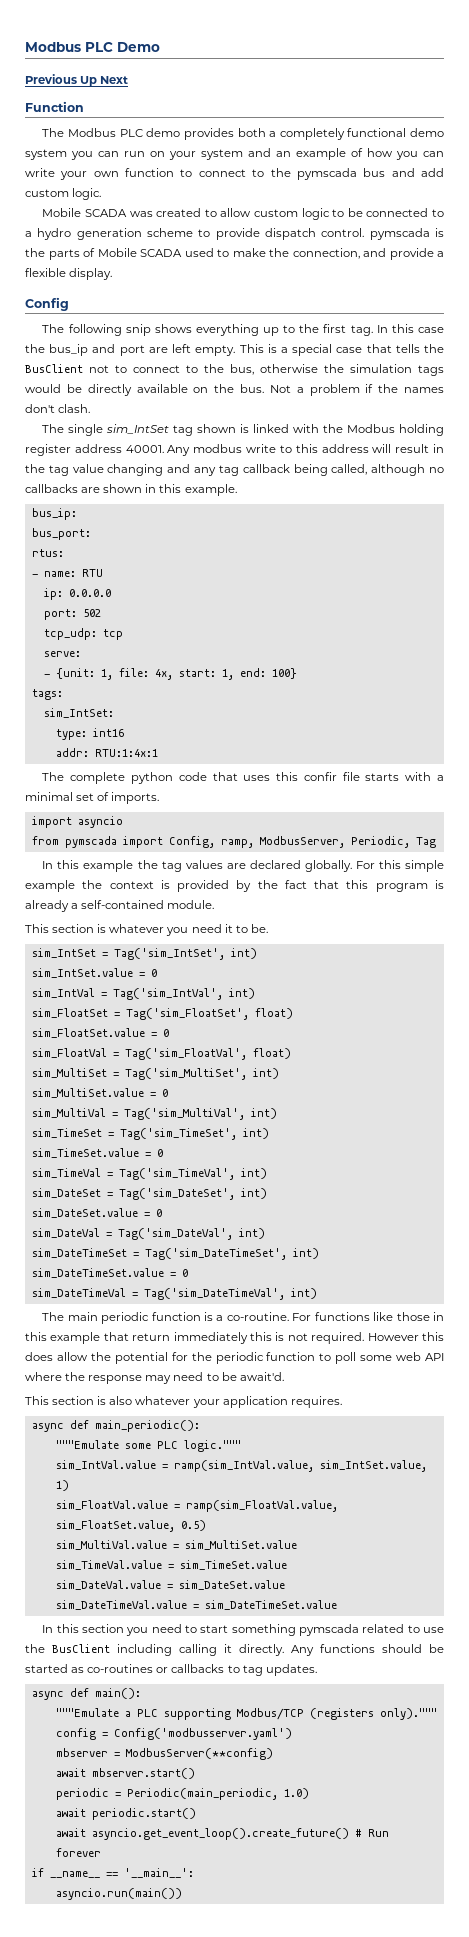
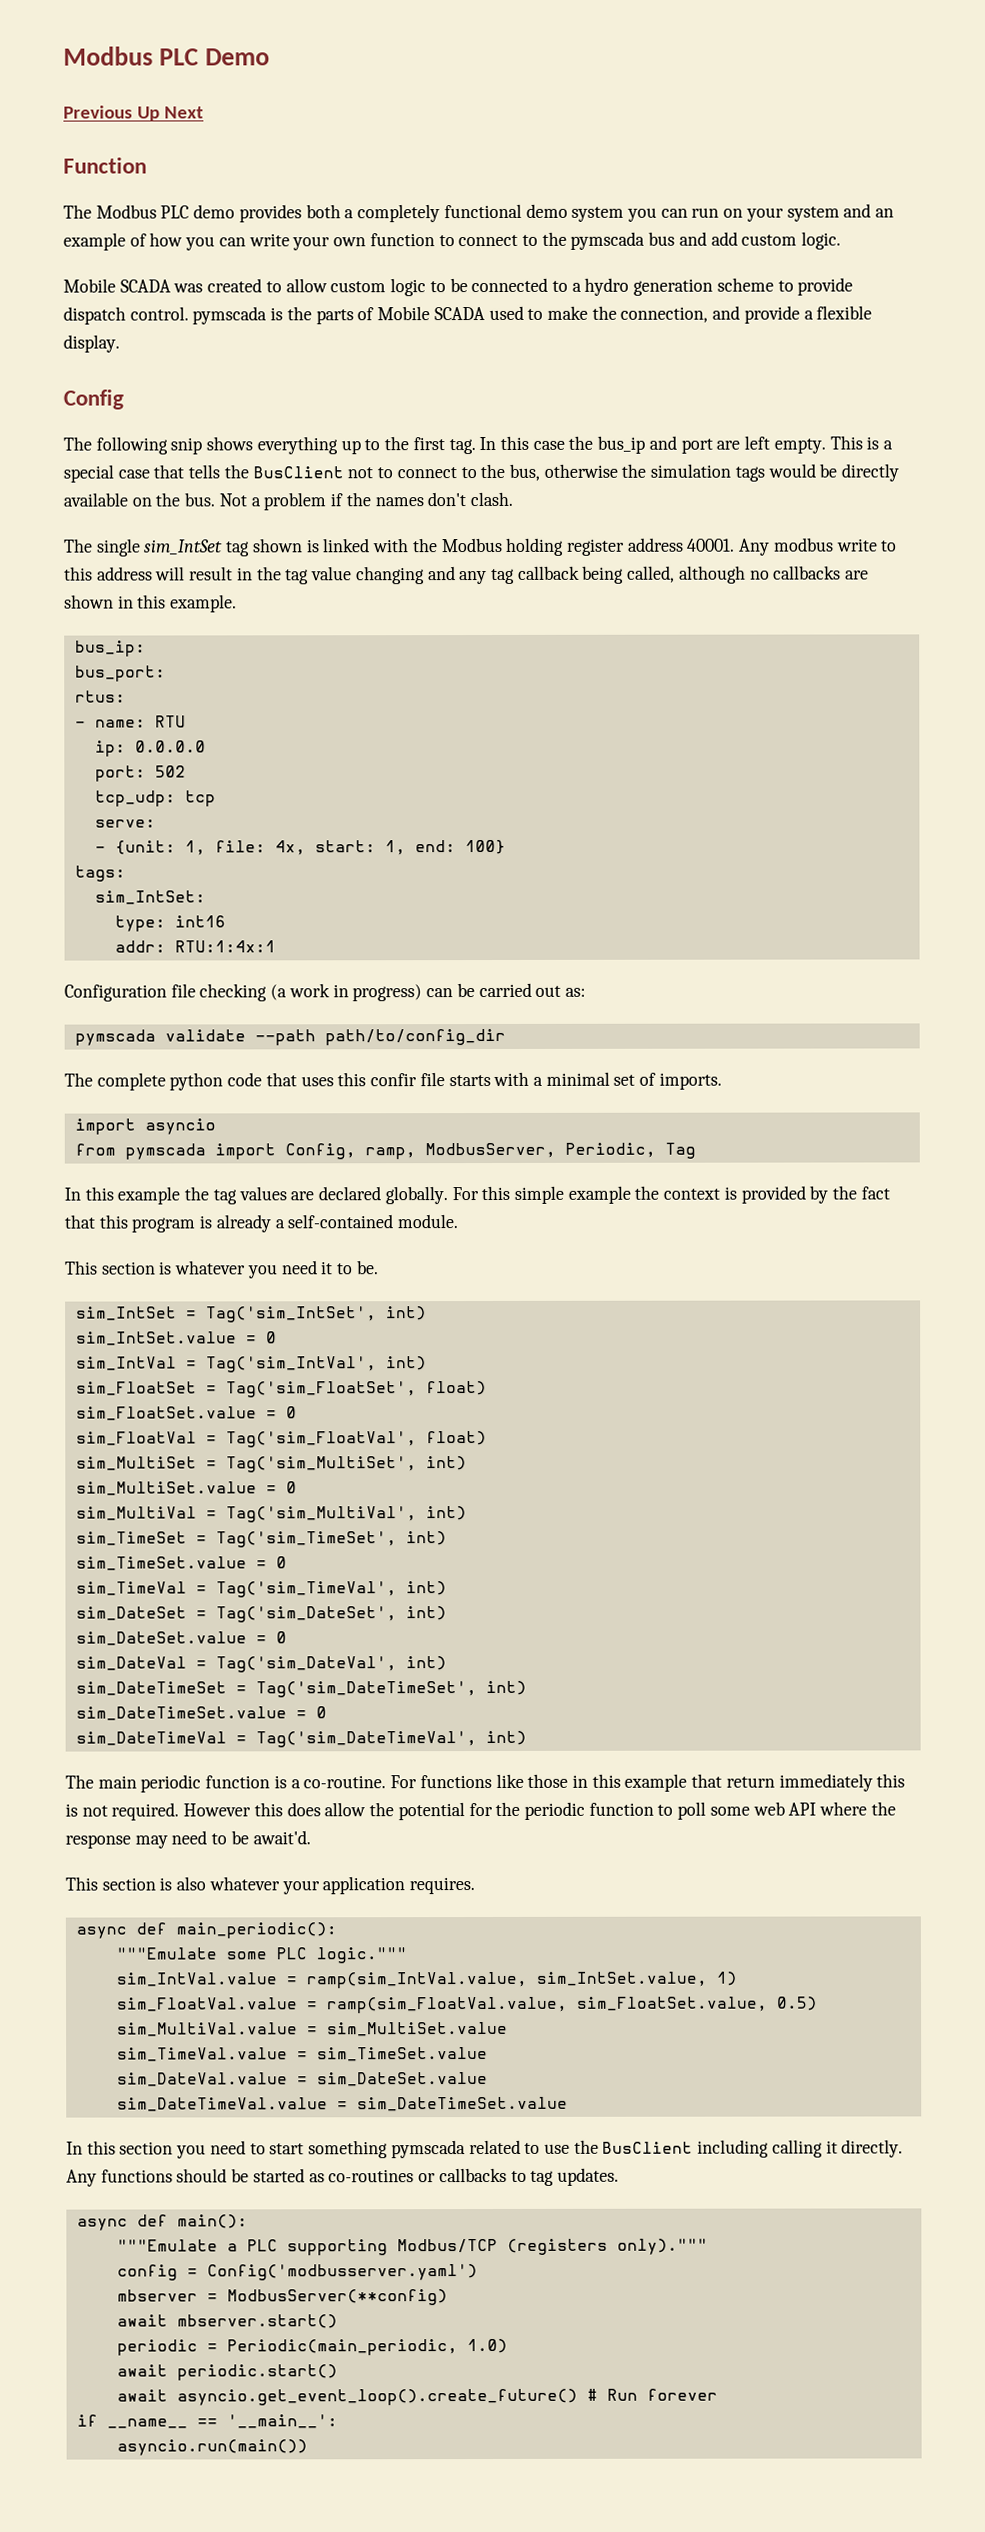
+ Configuration file checking (a work in progress) can be carried out as:
+ pymscada validate --path path/to/config_dir

